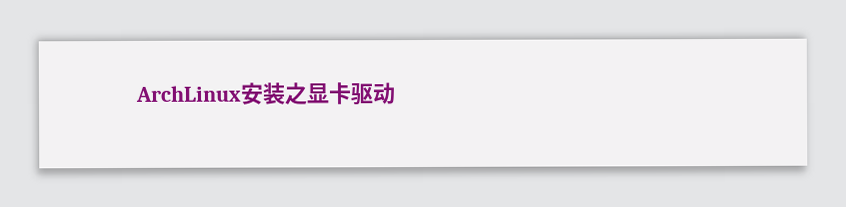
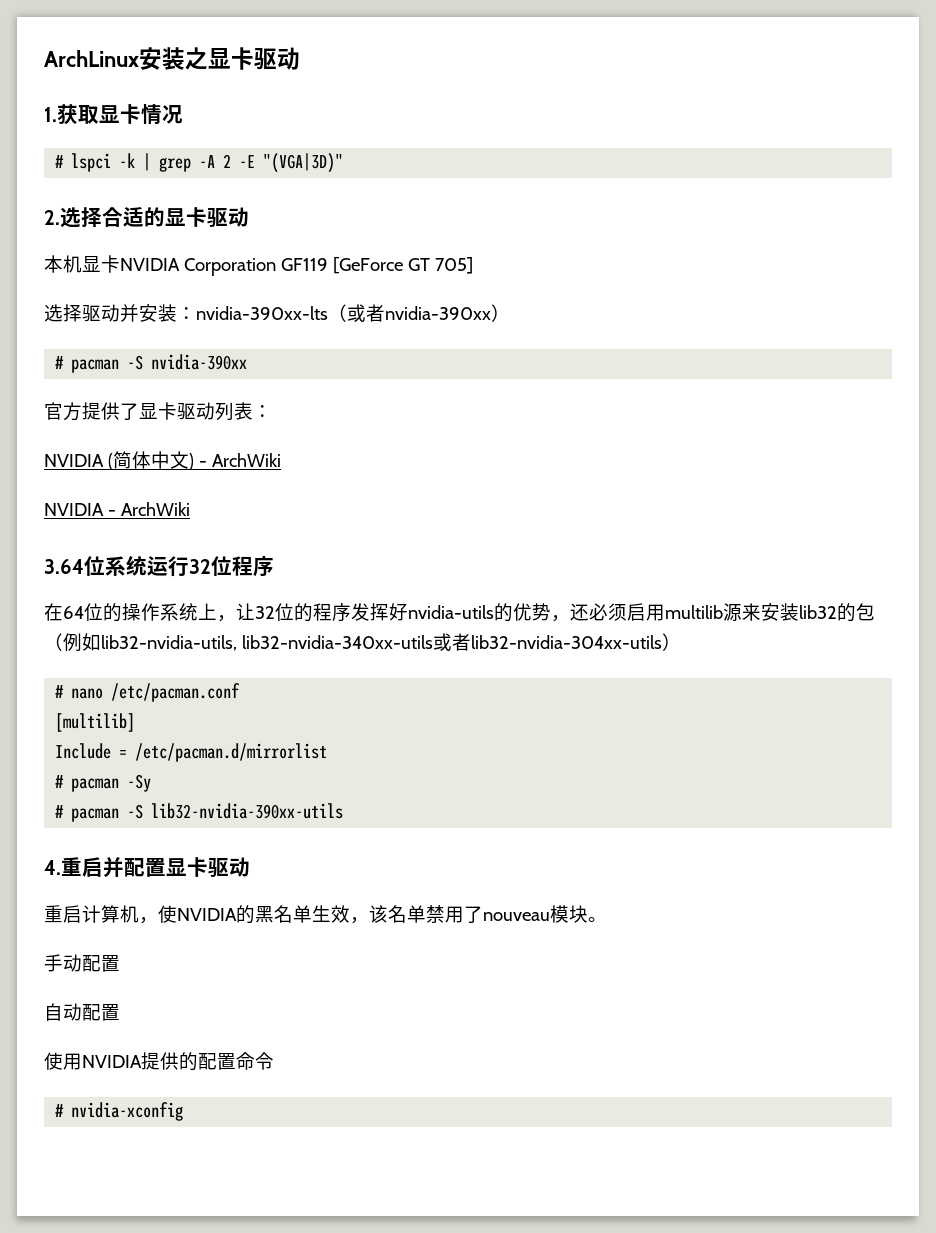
+ 1.获取显卡情况
+ # lspci -k | grep -A 2 -E "(VGA|3D)"
+ 2.选择合适的显卡驱动
+ 本机显卡NVIDIA Corporation GF119 [GeForce GT 705]
+ 选择驱动并安装：nvidia-390xx-lts（或者nvidia-390xx）
+ # pacman -S nvidia-390xx
+ 官方提供了显卡驱动列表：
+ NVIDIA (简体中文) - ArchWiki
+ NVIDIA - ArchWiki
+ 3.64位系统运行32位程序
+ 在64位的操作系统上，让32位的程序发挥好nvidia-utils的优势，还必须启用multilib源来安装lib32的包（例如lib32-nvidia-utils, lib32-nvidia-340xx-utils或者lib32-nvidia-304xx-utils）
+ # nano /etc/pacman.conf
+ [multilib]
+ Include = /etc/pacman.d/mirrorlist
+ # pacman -Sy
+ # pacman -S lib32-nvidia-390xx-utils
+ 4.重启并配置显卡驱动
+ 重启计算机，使NVIDIA的黑名单生效，该名单禁用了nouveau模块。
+ 手动配置
+ 自动配置
+ 使用NVIDIA提供的配置命令
+ # nvidia-xconfig

